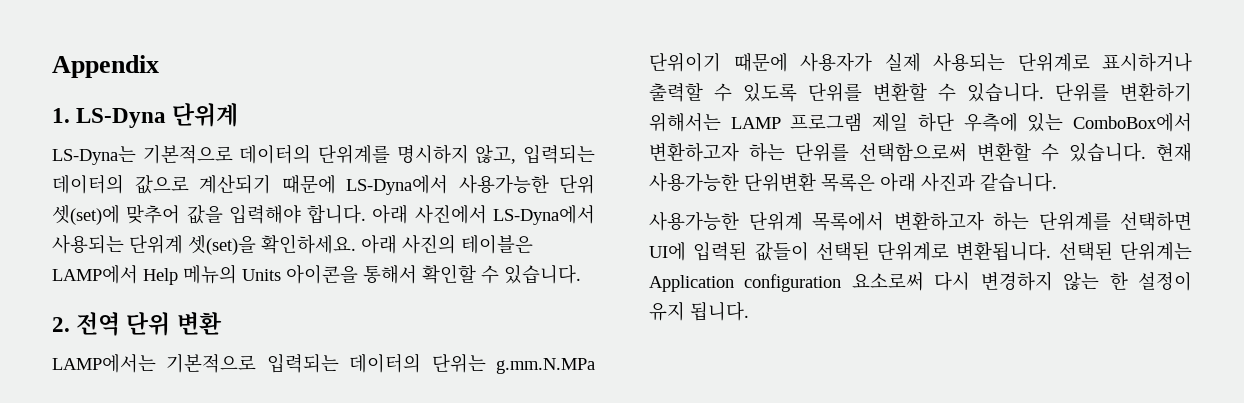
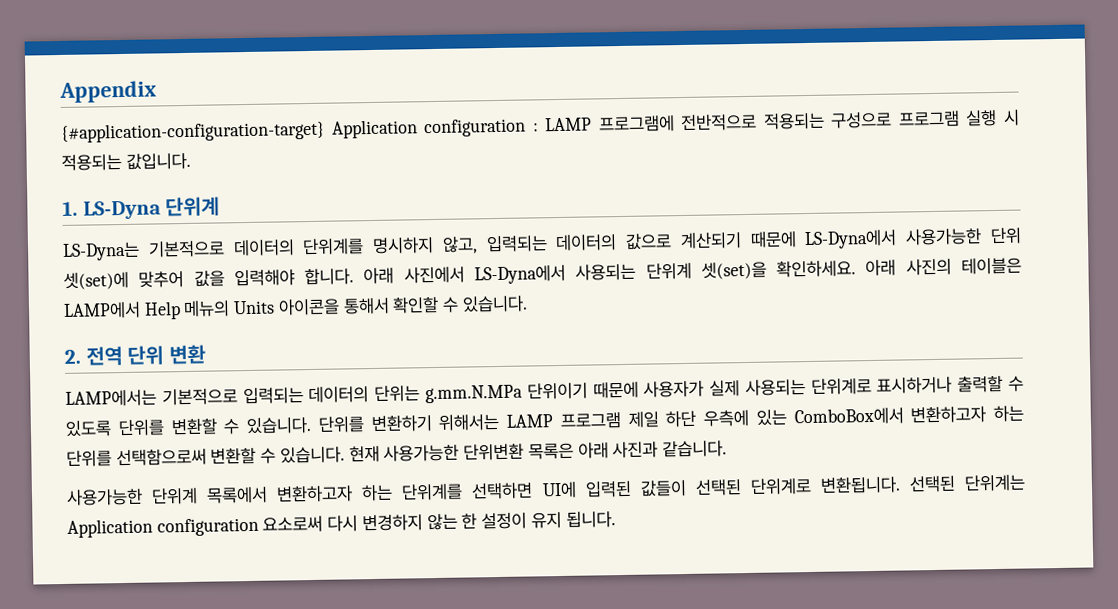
+ {#application-configuration-target} Application configuration : LAMP 프로그램에 전반적으로 적용되는 구성으로 프로그램 실행 시 적용되는 값입니다.

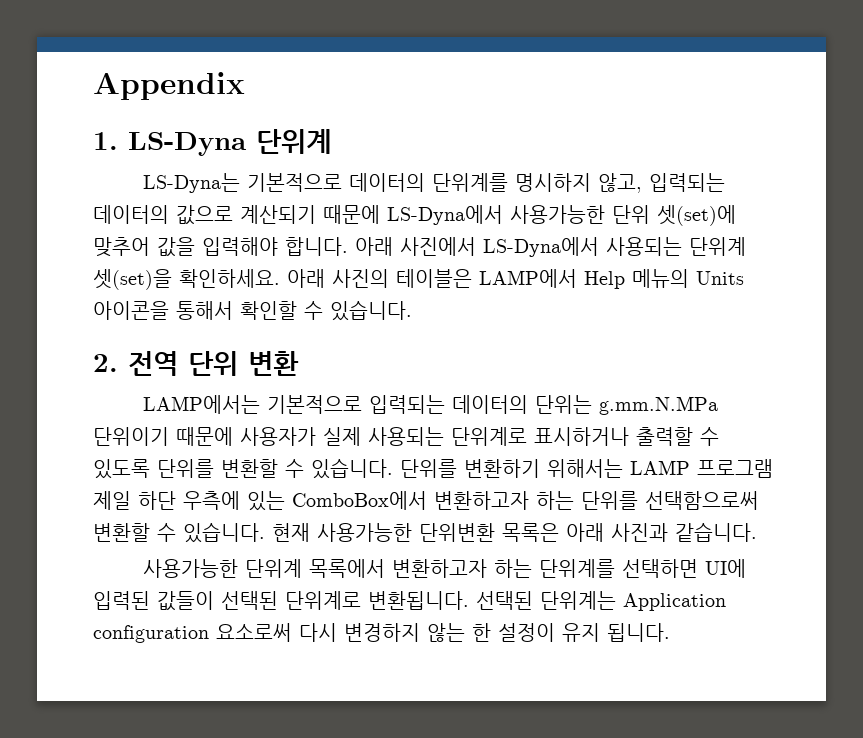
- {#application-configuration-target} Application configuration : LAMP 프로그램에 전반적으로 적용되는 구성으로 프로그램 실행 시 적용되는 값입니다.

